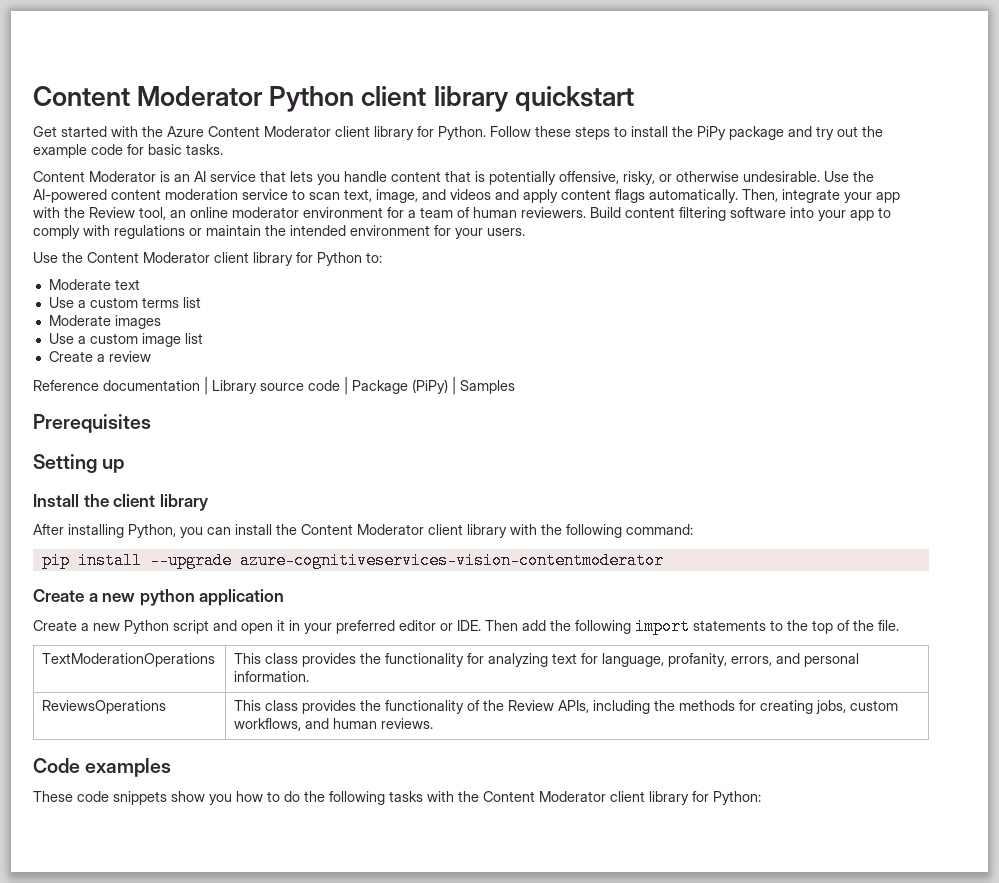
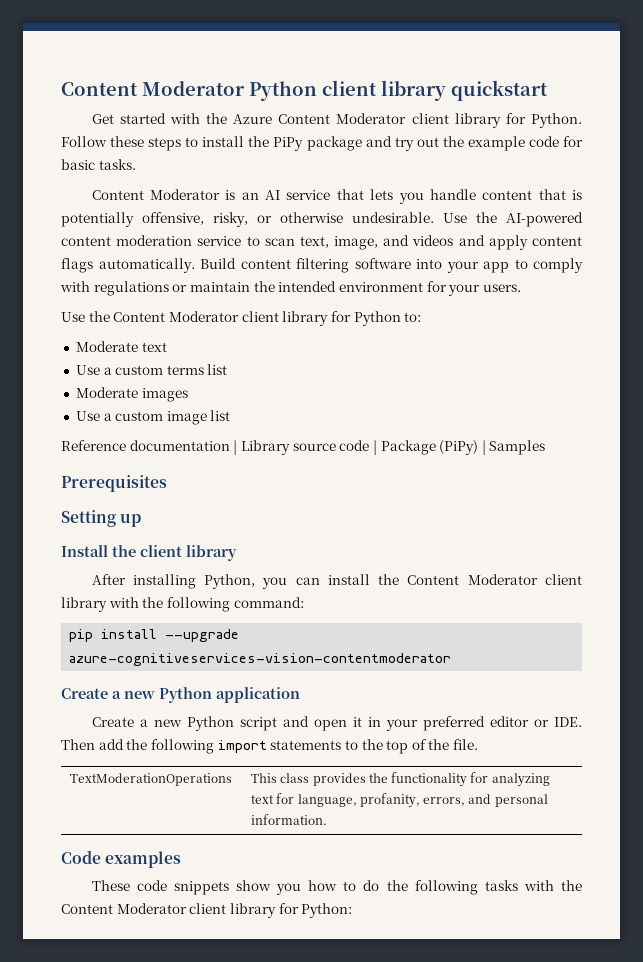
- Then, integrate your app with the Review tool, an online moderator environment for a team of human reviewers.
- Create a review
- Create a new python application
+ Create a new Python application
- ReviewsOperations | This class provides the functionality of the Review APIs, including the methods for creating jobs, custom workflows, and human reviews.

